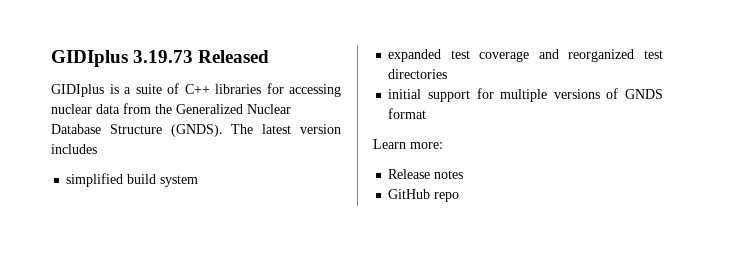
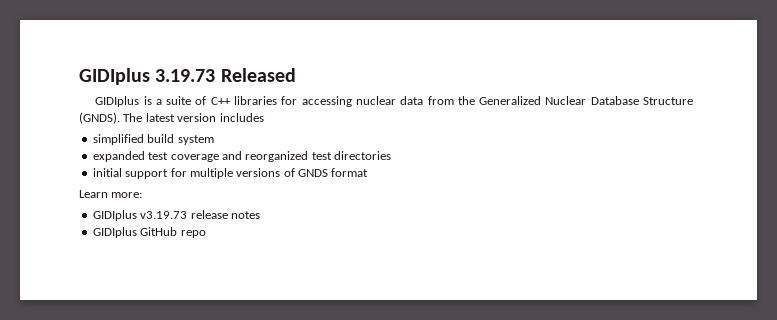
- Release notes
+ GIDIplus v3.19.73 release notes
- GitHub repo
+ GIDIplus GitHub repo

